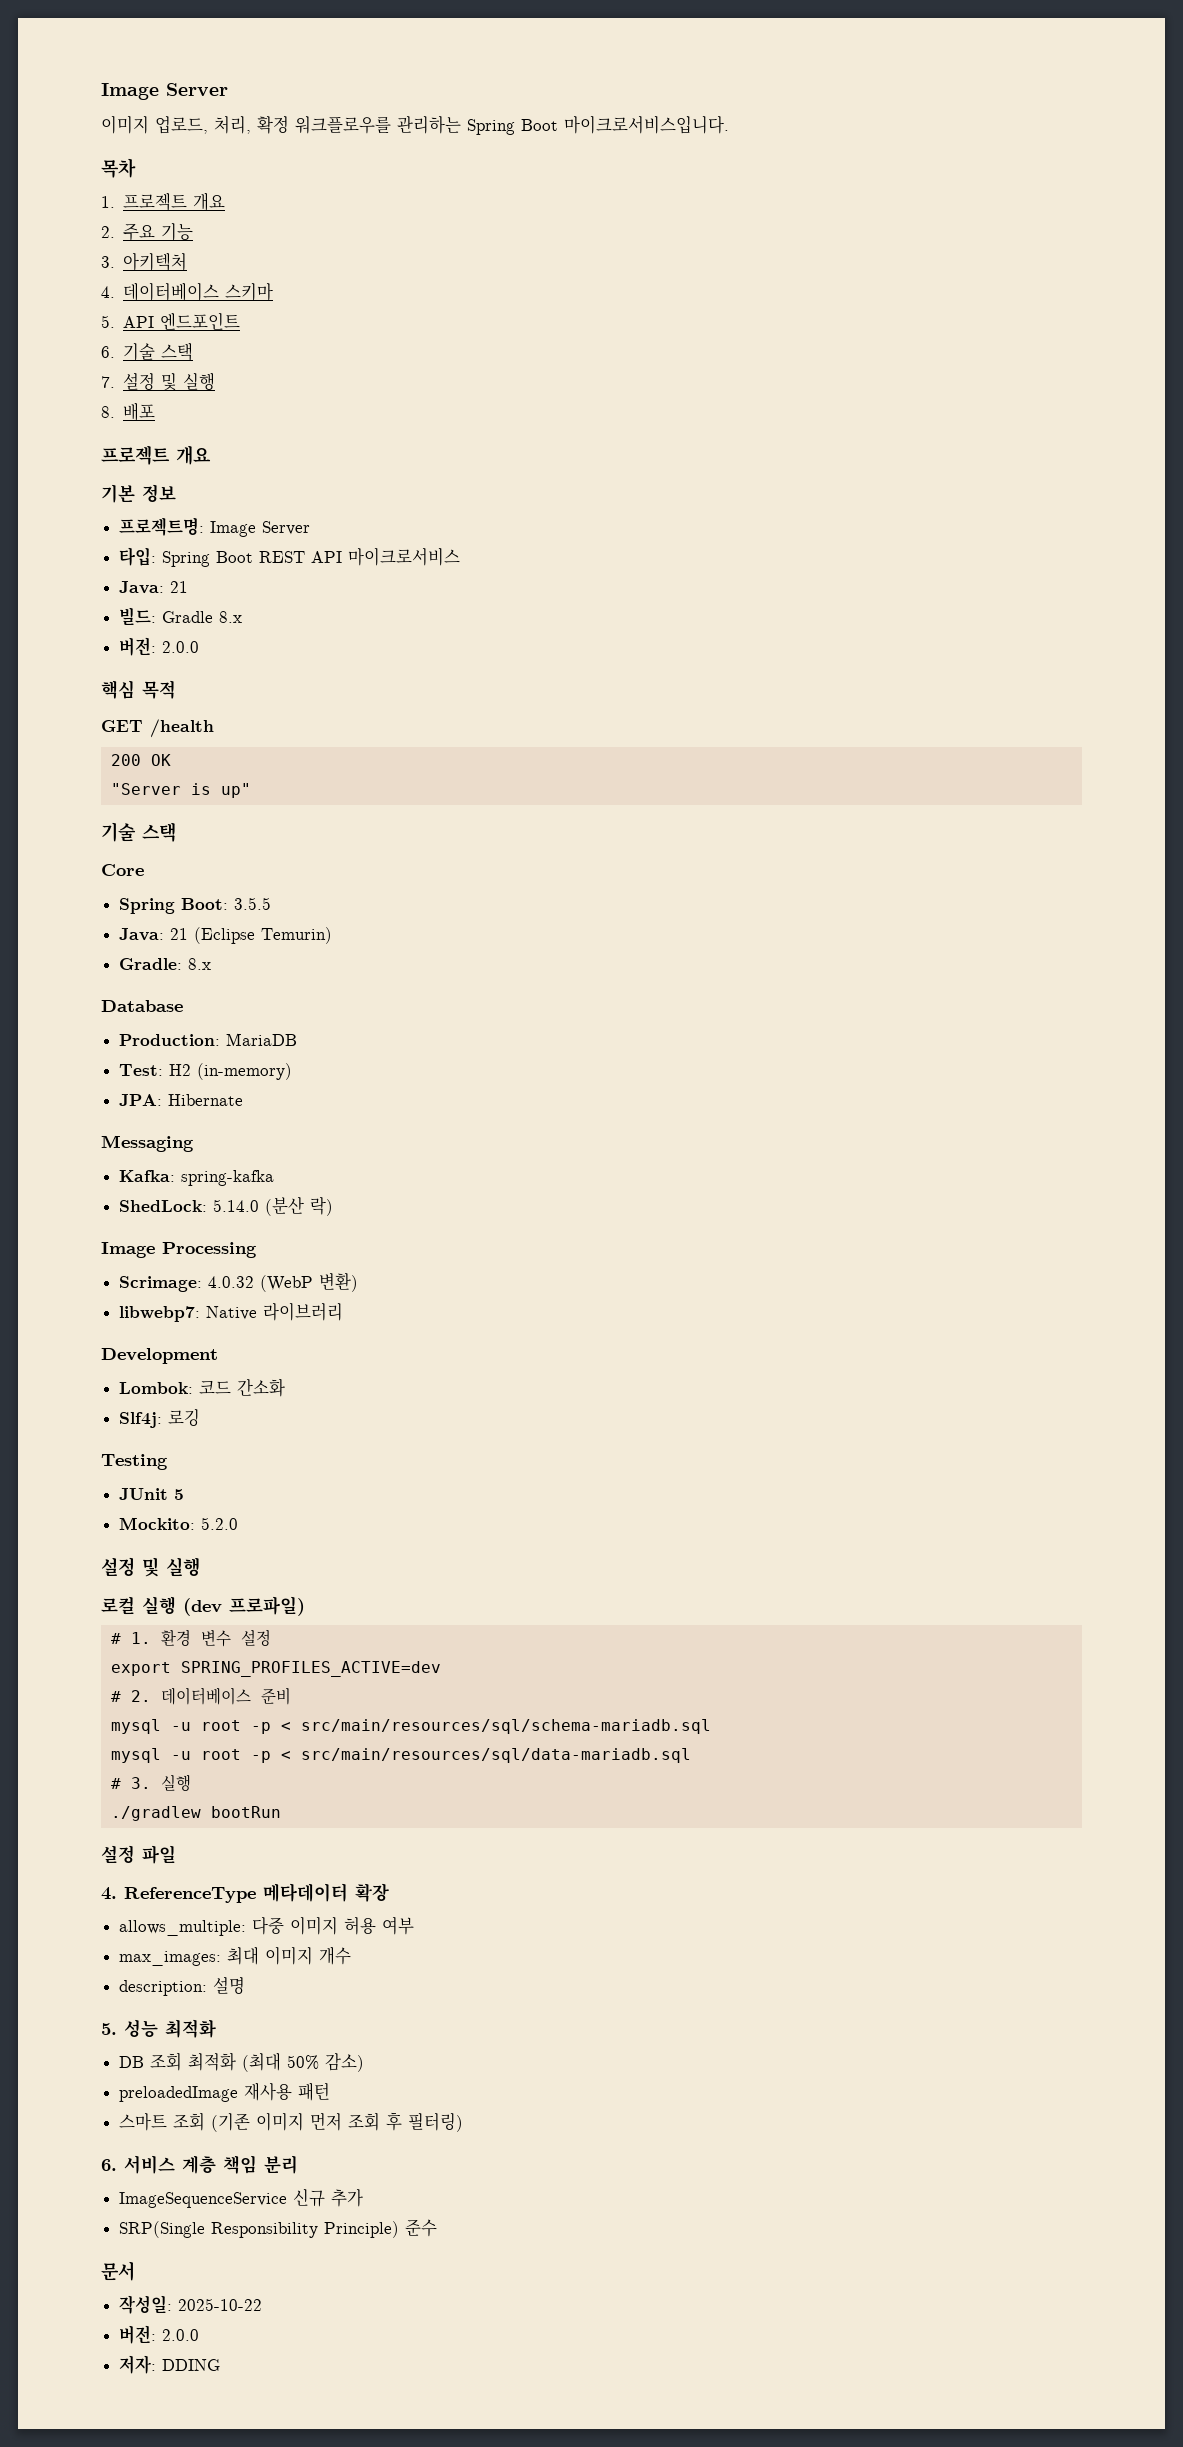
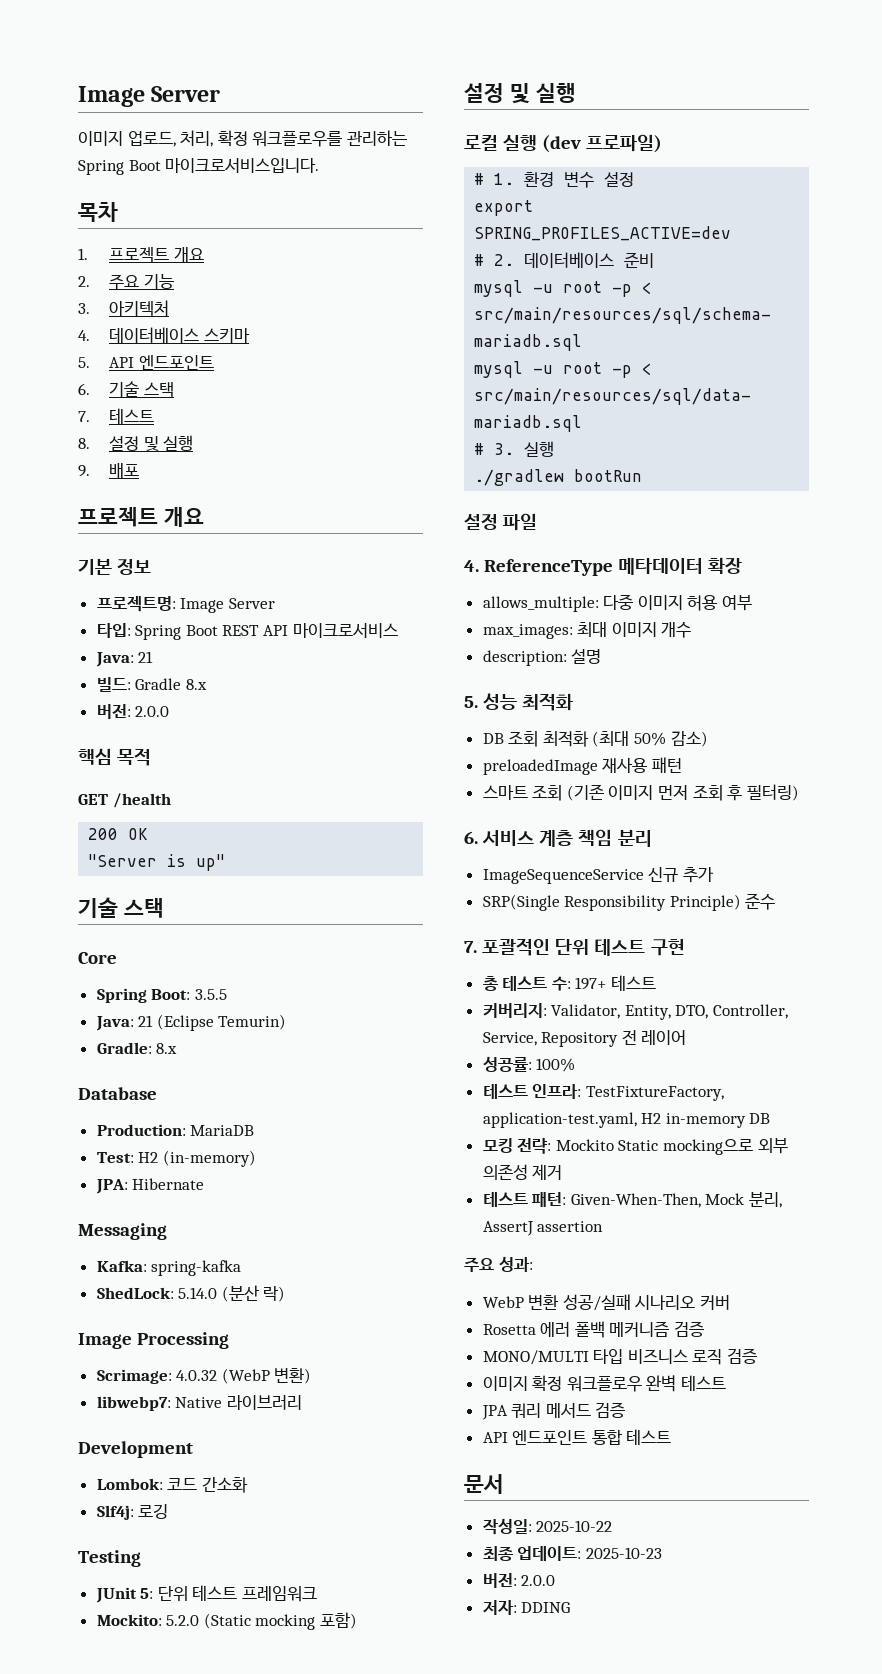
- 7. 설정 및 실행
- 8. 배포
+ 7. 테스트
+ 8. 설정 및 실행
+ 9. 배포
- JUnit 5
+ JUnit 5: 단위 테스트 프레임워크
- Mockito: 5.2.0
+ Mockito: 5.2.0 (Static mocking 포함)
+ 7. 포괄적인 단위 테스트 구현
+ 총 테스트 수: 197+ 테스트
+ 커버리지: Validator, Entity, DTO, Controller, Service, Repository 전 레이어
+ 성공률: 100%
+ 테스트 인프라: TestFixtureFactory, application-test.yaml, H2 in-memory DB
+ 모킹 전략: Mockito Static mocking으로 외부 의존성 제거
+ 테스트 패턴: Given-When-Then, Mock 분리, AssertJ assertion
+ 주요 성과:
+ WebP 변환 성공/실패 시나리오 커버
+ Rosetta 에러 폴백 메커니즘 검증
+ MONO/MULTI 타입 비즈니스 로직 검증
+ 이미지 확정 워크플로우 완벽 테스트
+ JPA 쿼리 메서드 검증
+ API 엔드포인트 통합 테스트
+ 최종 업데이트: 2025-10-23

